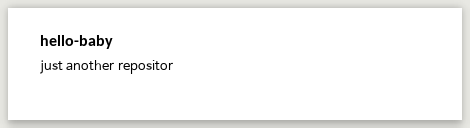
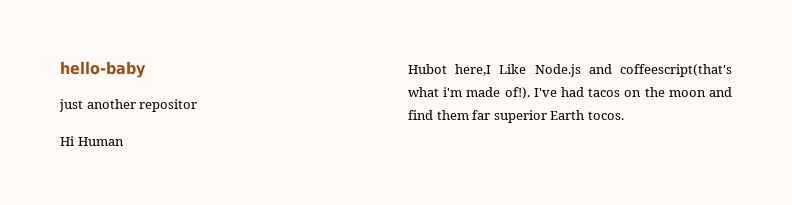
+ Hi Human
+ Hubot here,I Like Node.js and coffeescript(that's what i'm made of!). I've had tacos on the moon and find them far superior Earth tocos.

